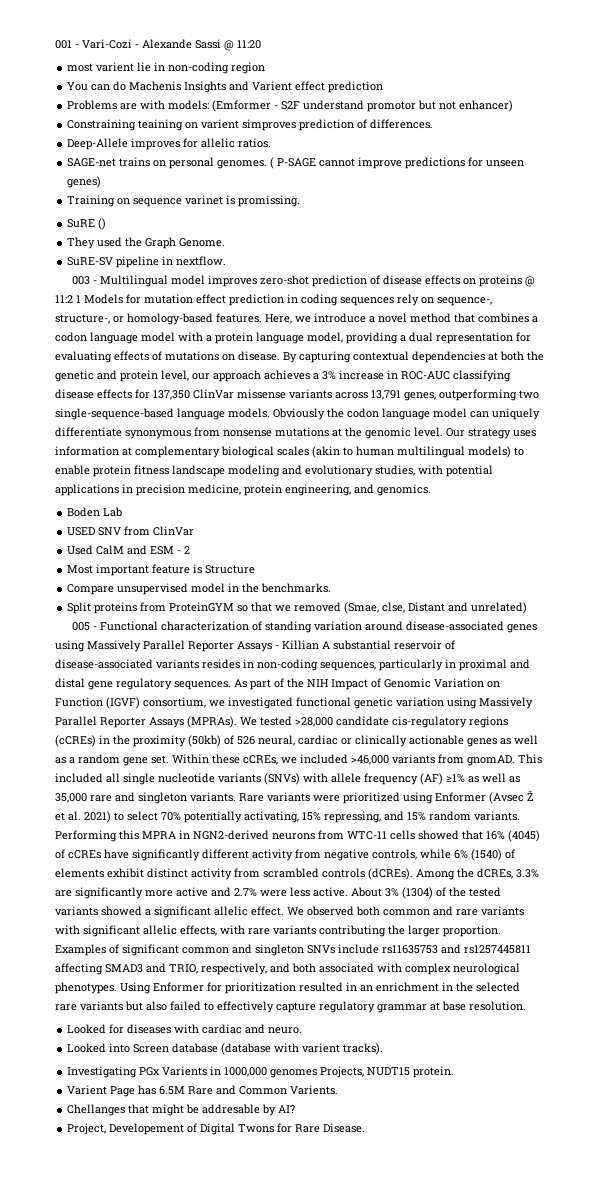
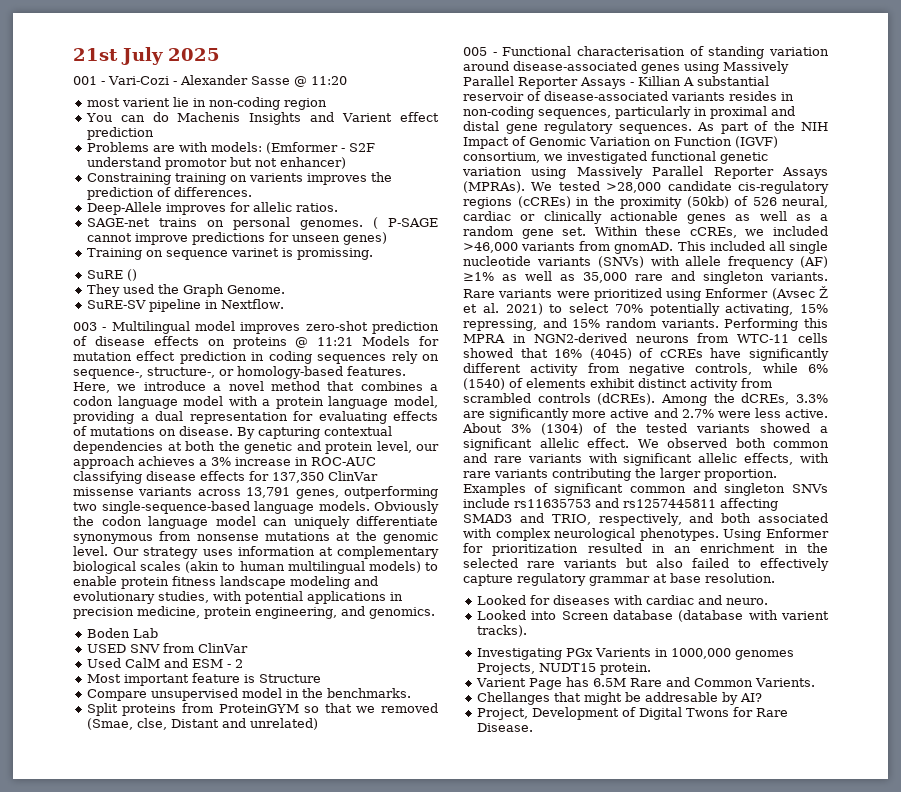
+ 21st July 2025
- 001 - Vari-Cozi - Alexande Sassi @ 11:20
+ 001 - Vari-Cozi - Alexander Sasse @ 11:20
- Constraining teaining on varient simproves prediction of differences.
+ Constraining training on varients improves the prediction of differences.
- SuRE-SV pipeline in nextflow.
+ SuRE-SV pipeline in Nextflow.
- 003 - Multilingual model improves zero-shot prediction of disease effects on proteins @ 11:2 1 Models for mutation effect prediction in coding sequences rely on sequence-, structure-, or homology-based features.
+ 003 - Multilingual model improves zero-shot prediction of disease effects on proteins @ 11:21 Models for mutation effect prediction in coding sequences rely on sequence-, structure-, or homology-based features.
- 005 - Functional characterization of standing variation around disease-associated genes using Massively Parallel Reporter Assays - Killian A substantial reservoir of disease-associated variants resides in non-coding sequences, particularly in proximal and distal gene regulatory sequences.
+ 005 - Functional characterisation of standing variation around disease-associated genes using Massively Parallel Reporter Assays - Killian A substantial reservoir of disease-associated variants resides in non-coding sequences, particularly in proximal and distal gene regulatory sequences.
- Project, Developement of Digital Twons for Rare Disease.
+ Project, Development of Digital Twons for Rare Disease.

